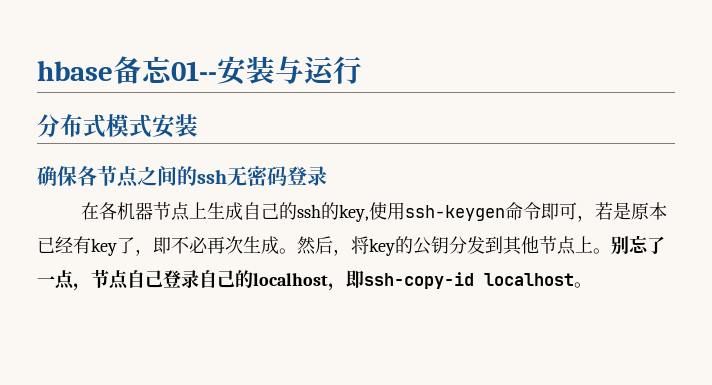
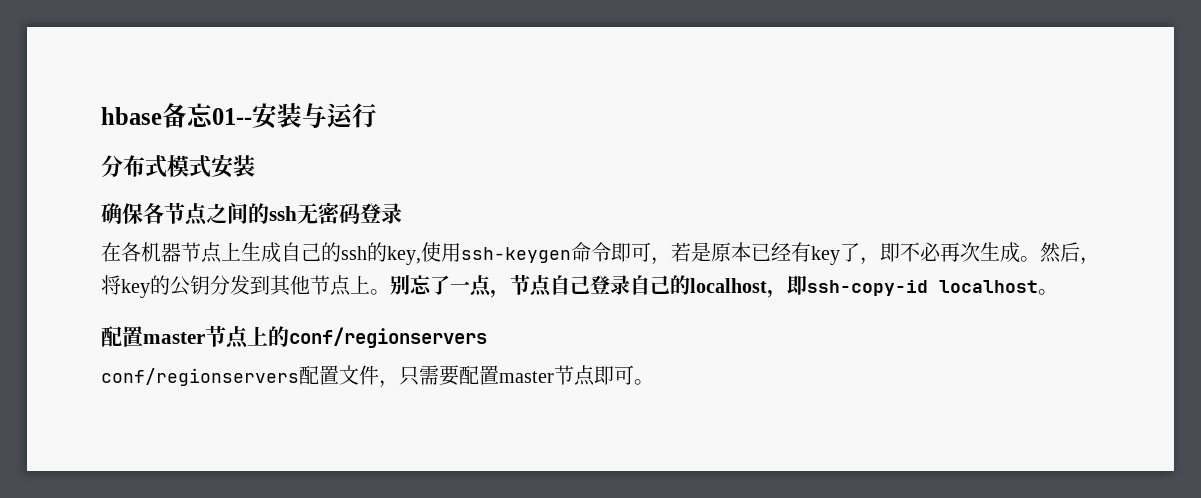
+ 配置master节点上的conf/regionservers
+ conf/regionservers配置文件，只需要配置master节点即可。

